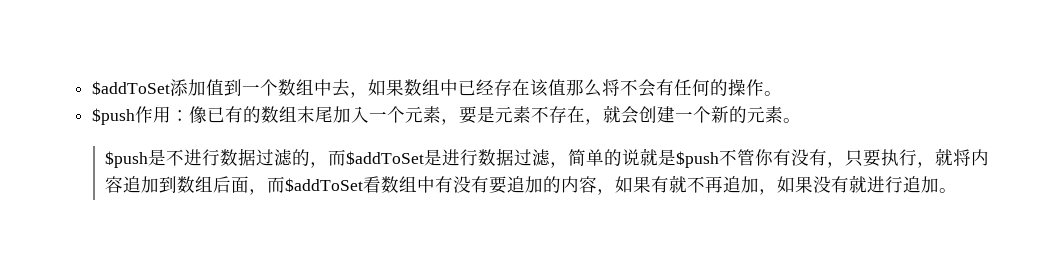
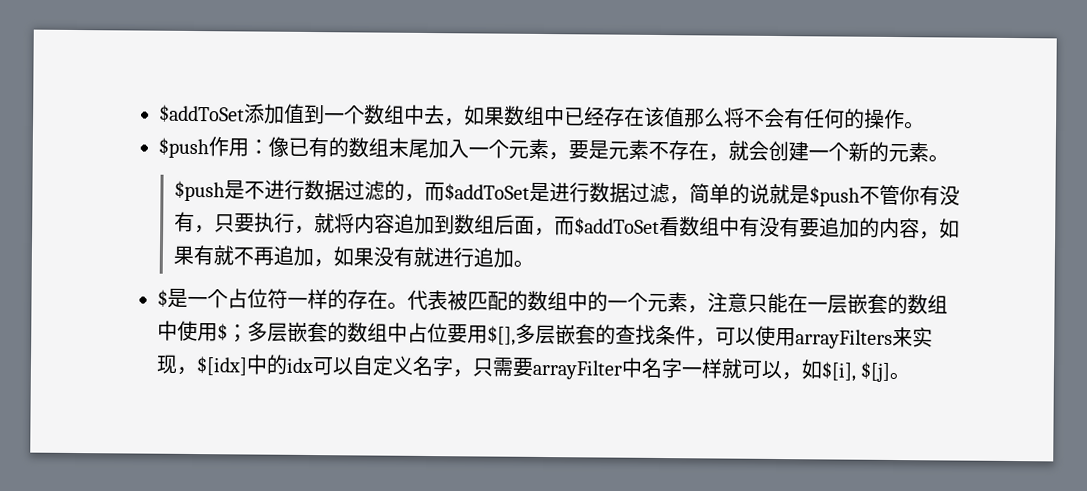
+ $是一个占位符一样的存在。代表被匹配的数组中的一个元素，注意只能在一层嵌套的数组中使用$；多层嵌套的数组中占位要用$[],多层嵌套的查找条件，可以使用arrayFilters来实现，$[idx]中的idx可以自定义名字，只需要arrayFilter中名字一样就可以，如$[i], $[j]。

